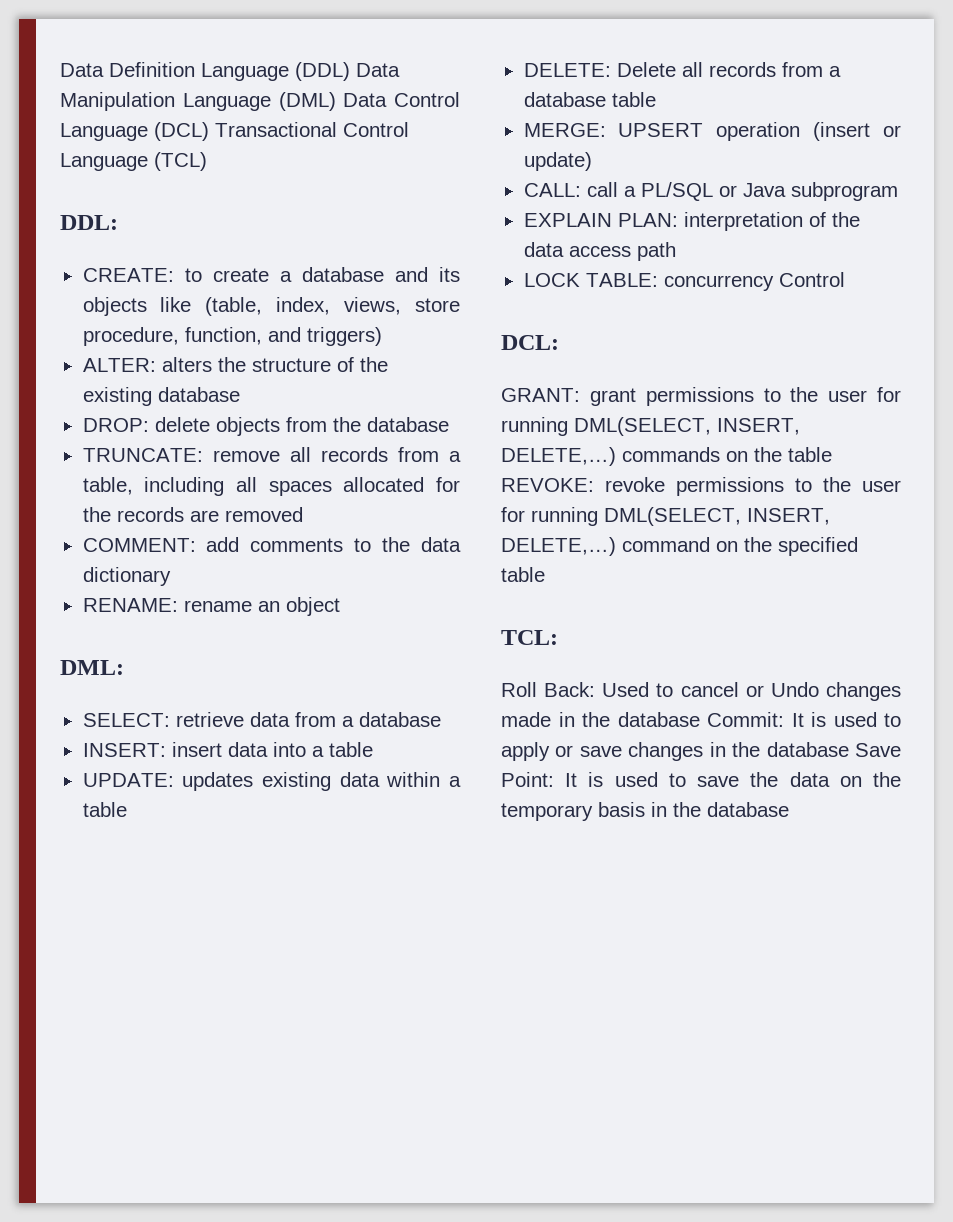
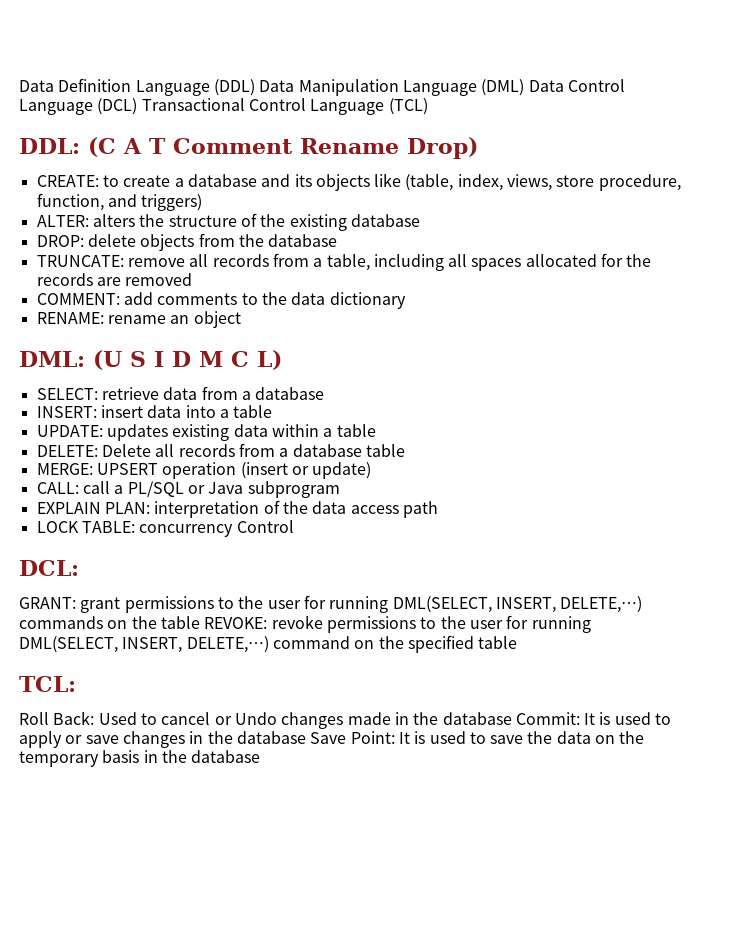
- DDL:
+ DDL: (C A T Comment Rename Drop)
- DML:
+ DML: (U S I D M C L)

